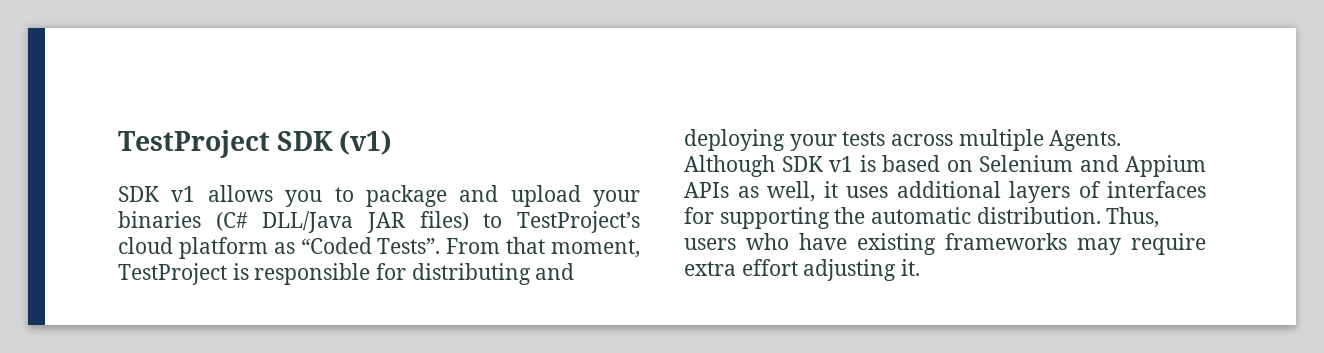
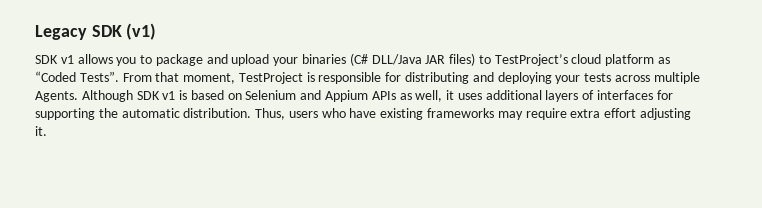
- TestProject SDK (v1)
+ Legacy SDK (v1)

